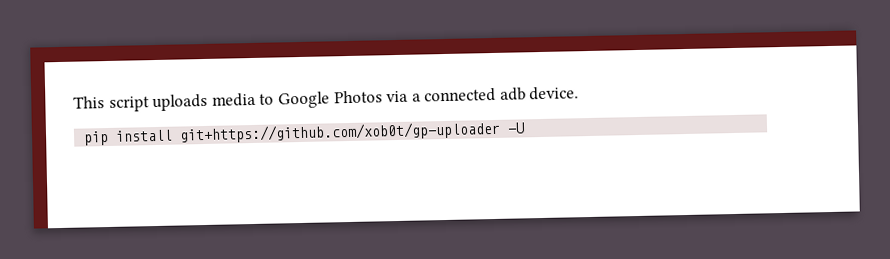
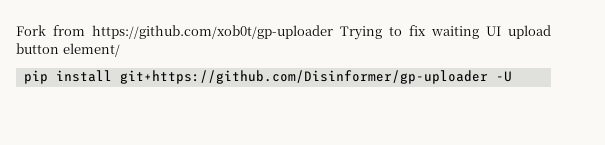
- This script uploads media to Google Photos via a connected adb device.
+ Fork from https://github.com/xob0t/gp-uploader Trying to fix waiting UI upload button element/
- pip install git+https://github.com/xob0t/gp-uploader -U
+ pip install git+https://github.com/Disinformer/gp-uploader -U

